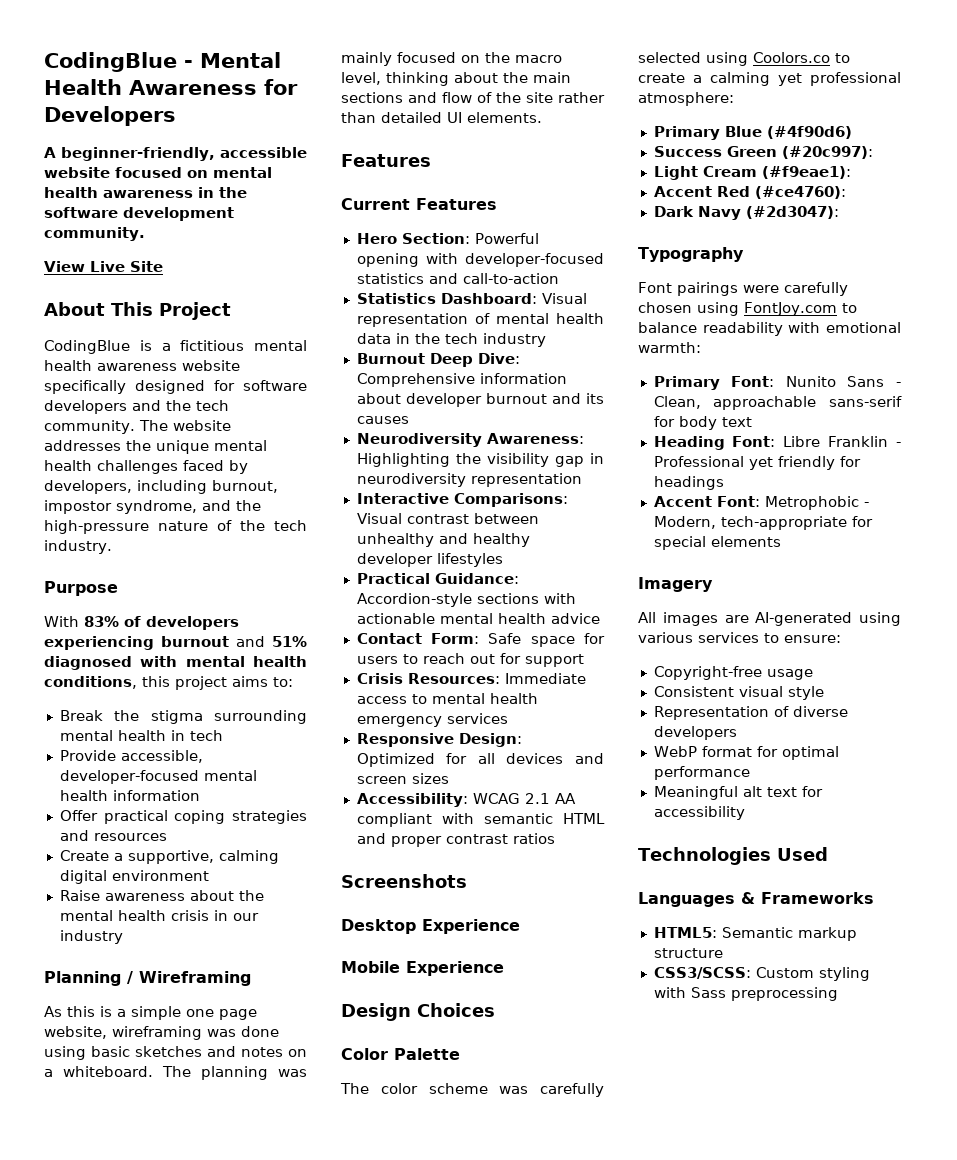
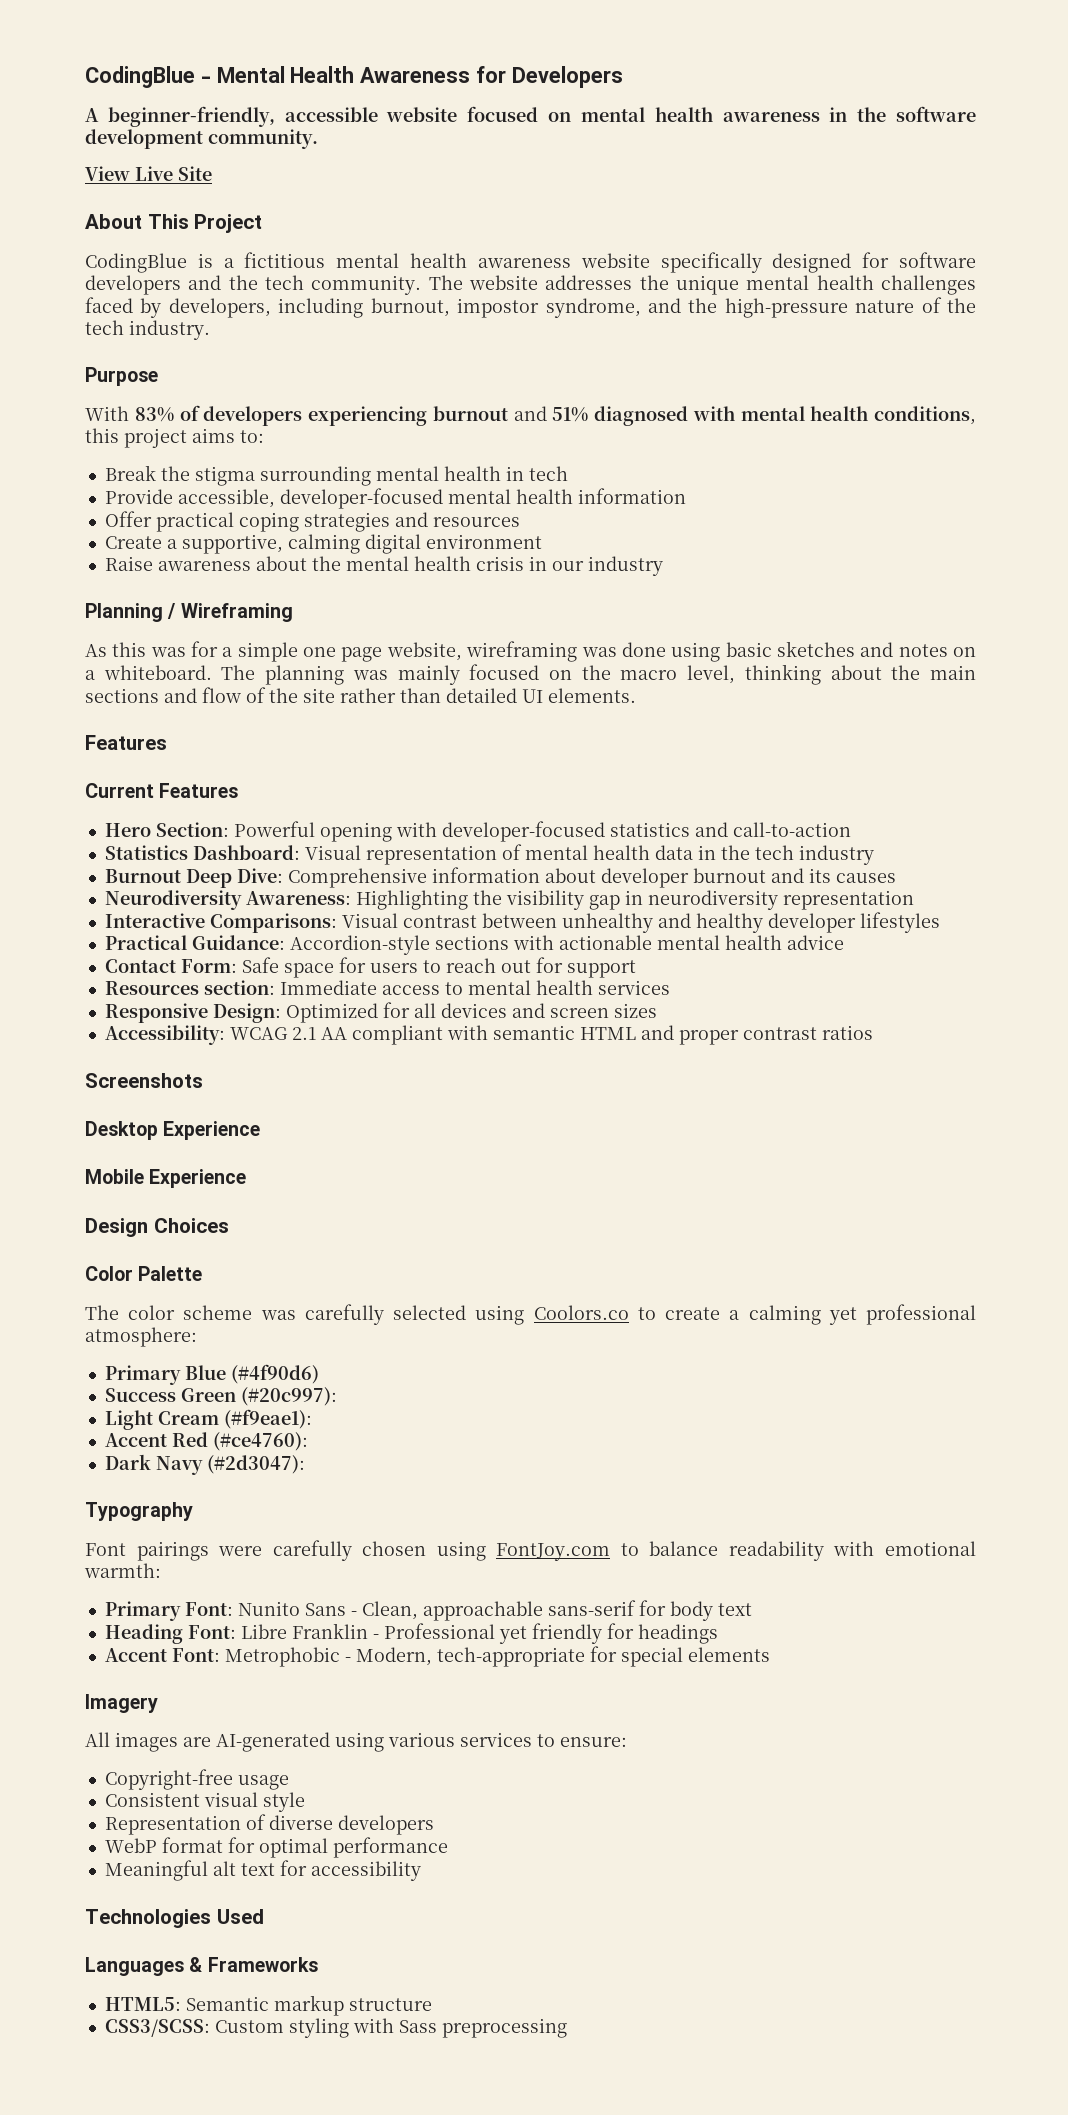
- As this is a simple one page website, wireframing was done using basic sketches and notes on a whiteboard.
+ As this was for a simple one page website, wireframing was done using basic sketches and notes on a whiteboard.
- Crisis Resources: Immediate access to mental health emergency services
+ Resources section: Immediate access to mental health services

